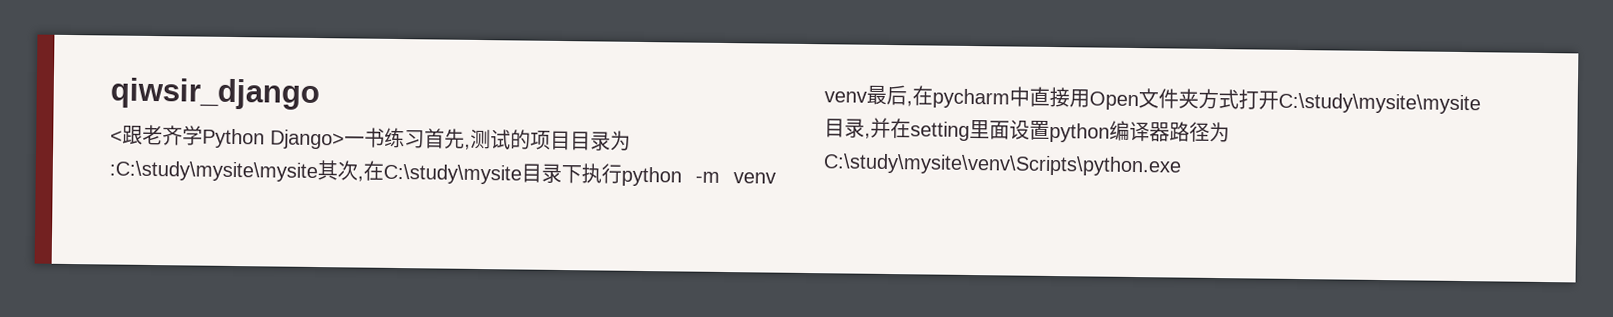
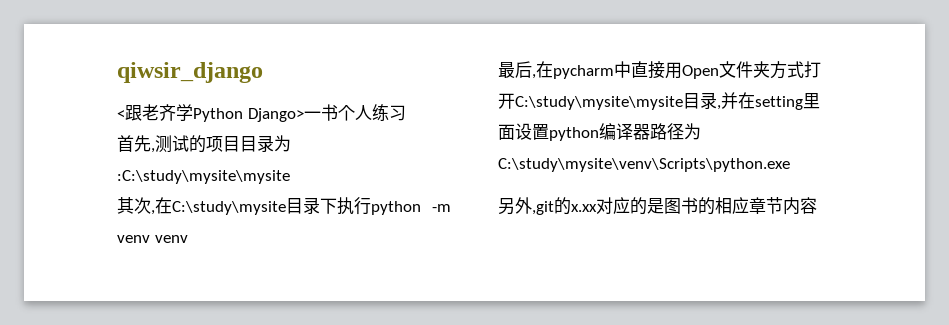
- <跟老齐学Python Django>一书练习首先,测试的项目目录为:C:\study\mysite\mysite其次,在C:\study\mysite目录下执行python -m venv venv最后,在pycharm中直接用Open文件夹方式打开C:\study\mysite\mysite目录,并在setting里面设置python编译器路径为C:\study\mysite\venv\Scripts\python.exe
+ <跟老齐学Python Django>一书个人练习
+ 首先,测试的项目目录为:C:\study\mysite\mysite
+ 其次,在C:\study\mysite目录下执行python -m venv venv
+ 最后,在pycharm中直接用Open文件夹方式打开C:\study\mysite\mysite目录,并在setting里面设置python编译器路径为C:\study\mysite\venv\Scripts\python.exe
+ 另外,git的x.xx对应的是图书的相应章节内容

